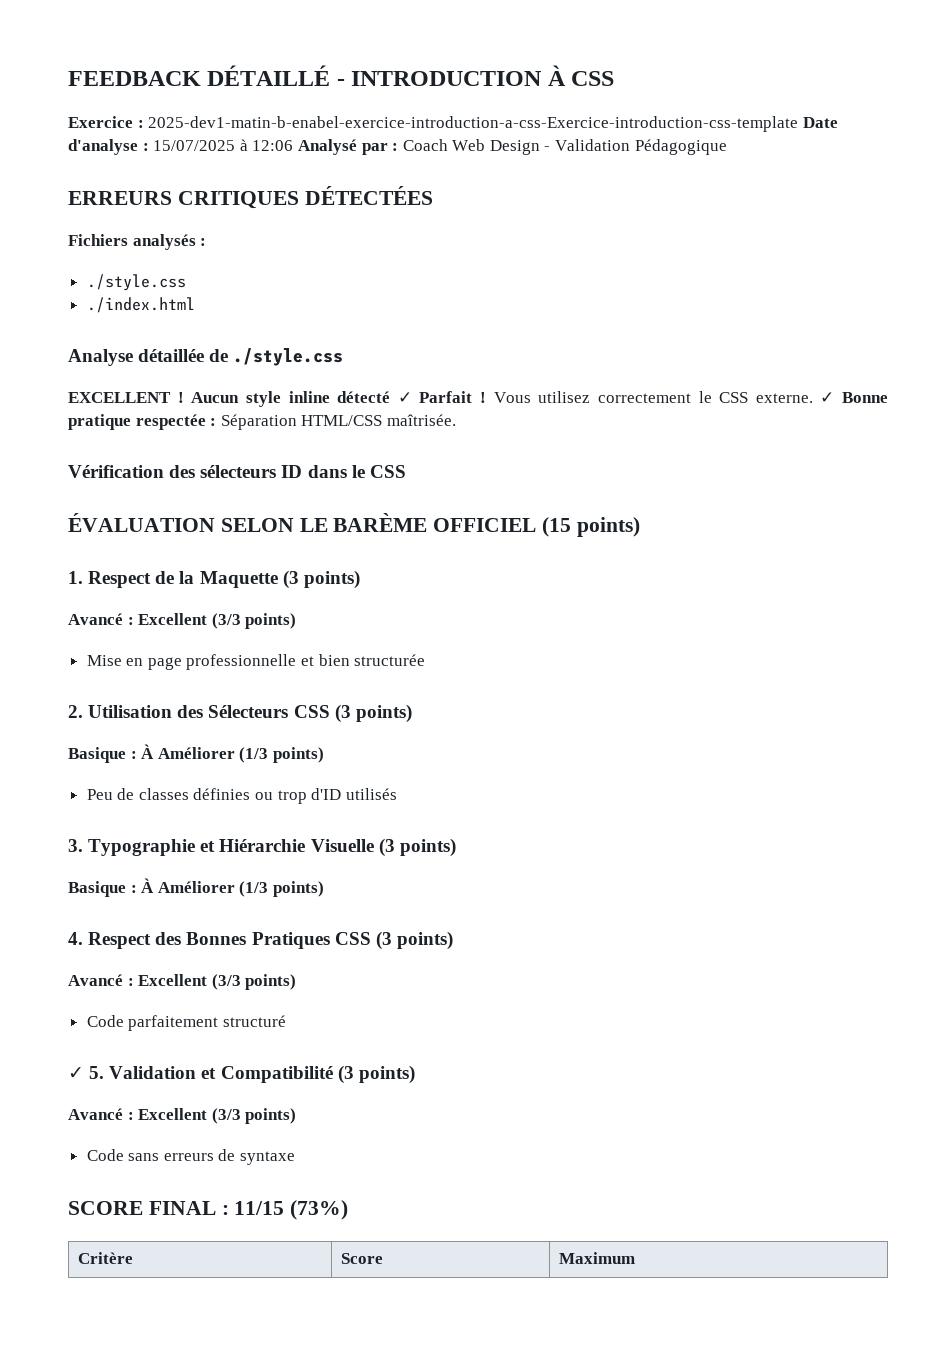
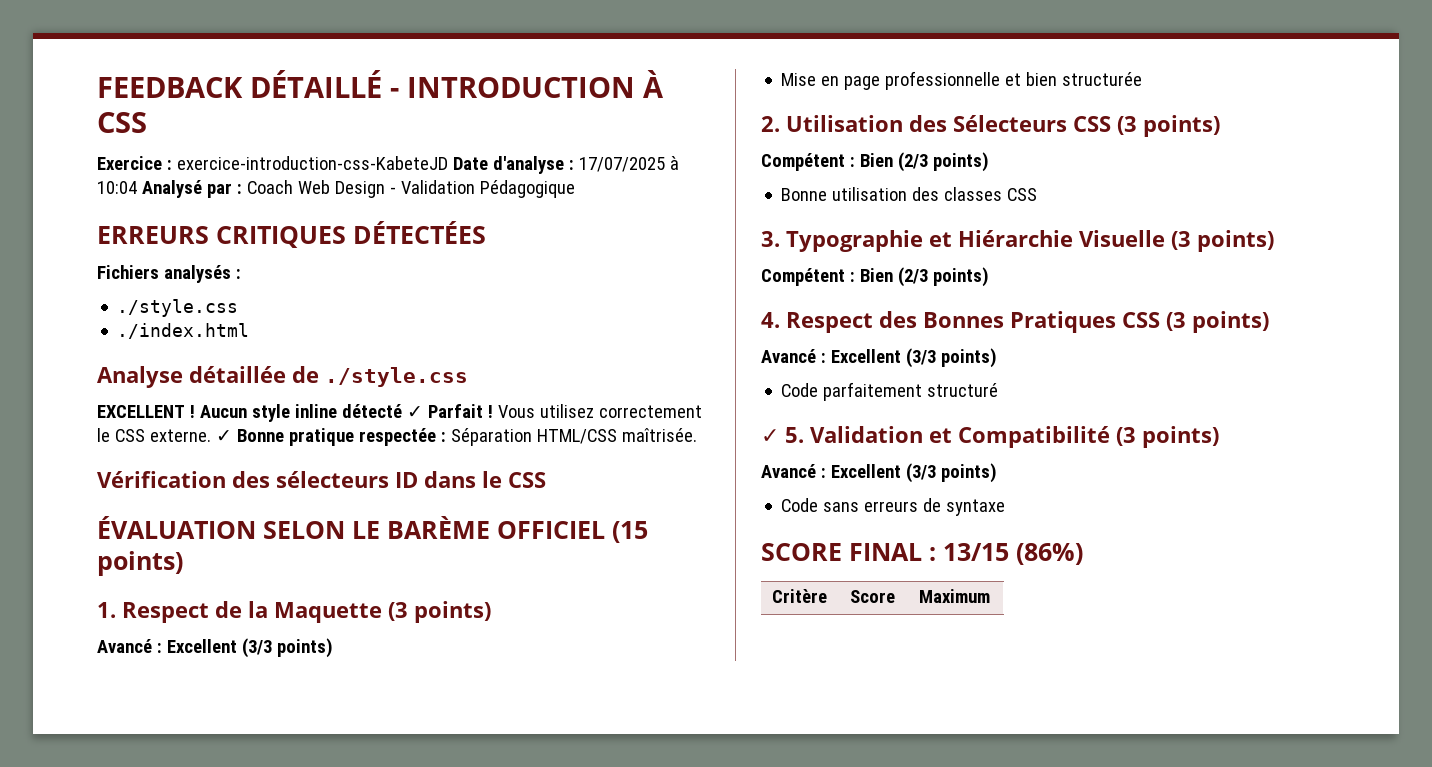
- Exercice : 2025-dev1-matin-b-enabel-exercice-introduction-a-css-Exercice-introduction-css-template Date d'analyse : 15/07/2025 à 12:06 Analysé par : Coach Web Design - Validation Pédagogique
+ Exercice : exercice-introduction-css-KabeteJD Date d'analyse : 17/07/2025 à 10:04 Analysé par : Coach Web Design - Validation Pédagogique
  2. Utilisation des Sélecteurs CSS (3 points)
- Basique : À Améliorer (1/3 points)
- Peu de classes définies ou trop d'ID utilisés
+ Compétent : Bien (2/3 points)
+ Bonne utilisation des classes CSS
  3. Typographie et Hiérarchie Visuelle (3 points)
- Basique : À Améliorer (1/3 points)
+ Compétent : Bien (2/3 points)
- SCORE FINAL : 11/15 (73%)
+ SCORE FINAL : 13/15 (86%)

